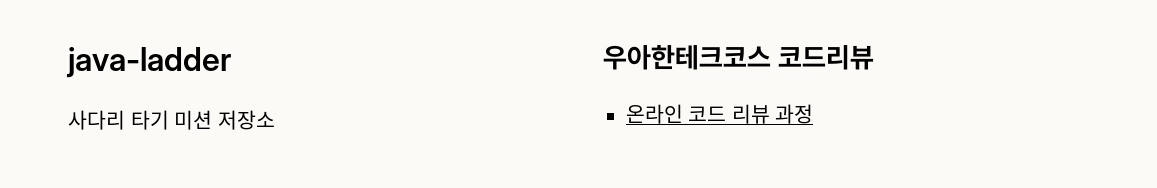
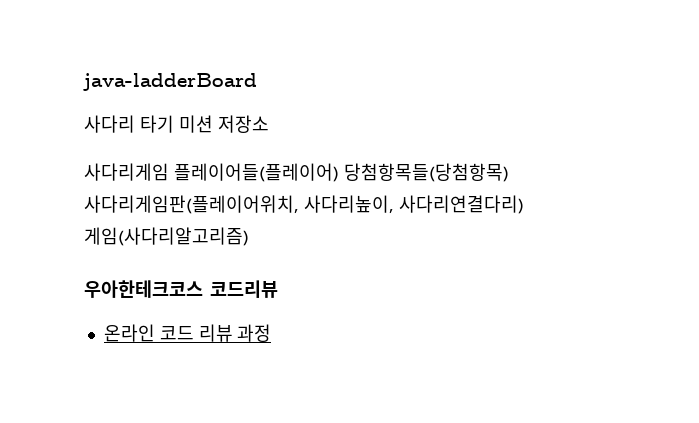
- java-ladder
+ java-ladderBoard
+ 사다리게임 플레이어들(플레이어) 당첨항목들(당첨항목) 사다리게임판(플레이어위치, 사다리높이, 사다리연결다리) 게임(사다리알고리즘)

